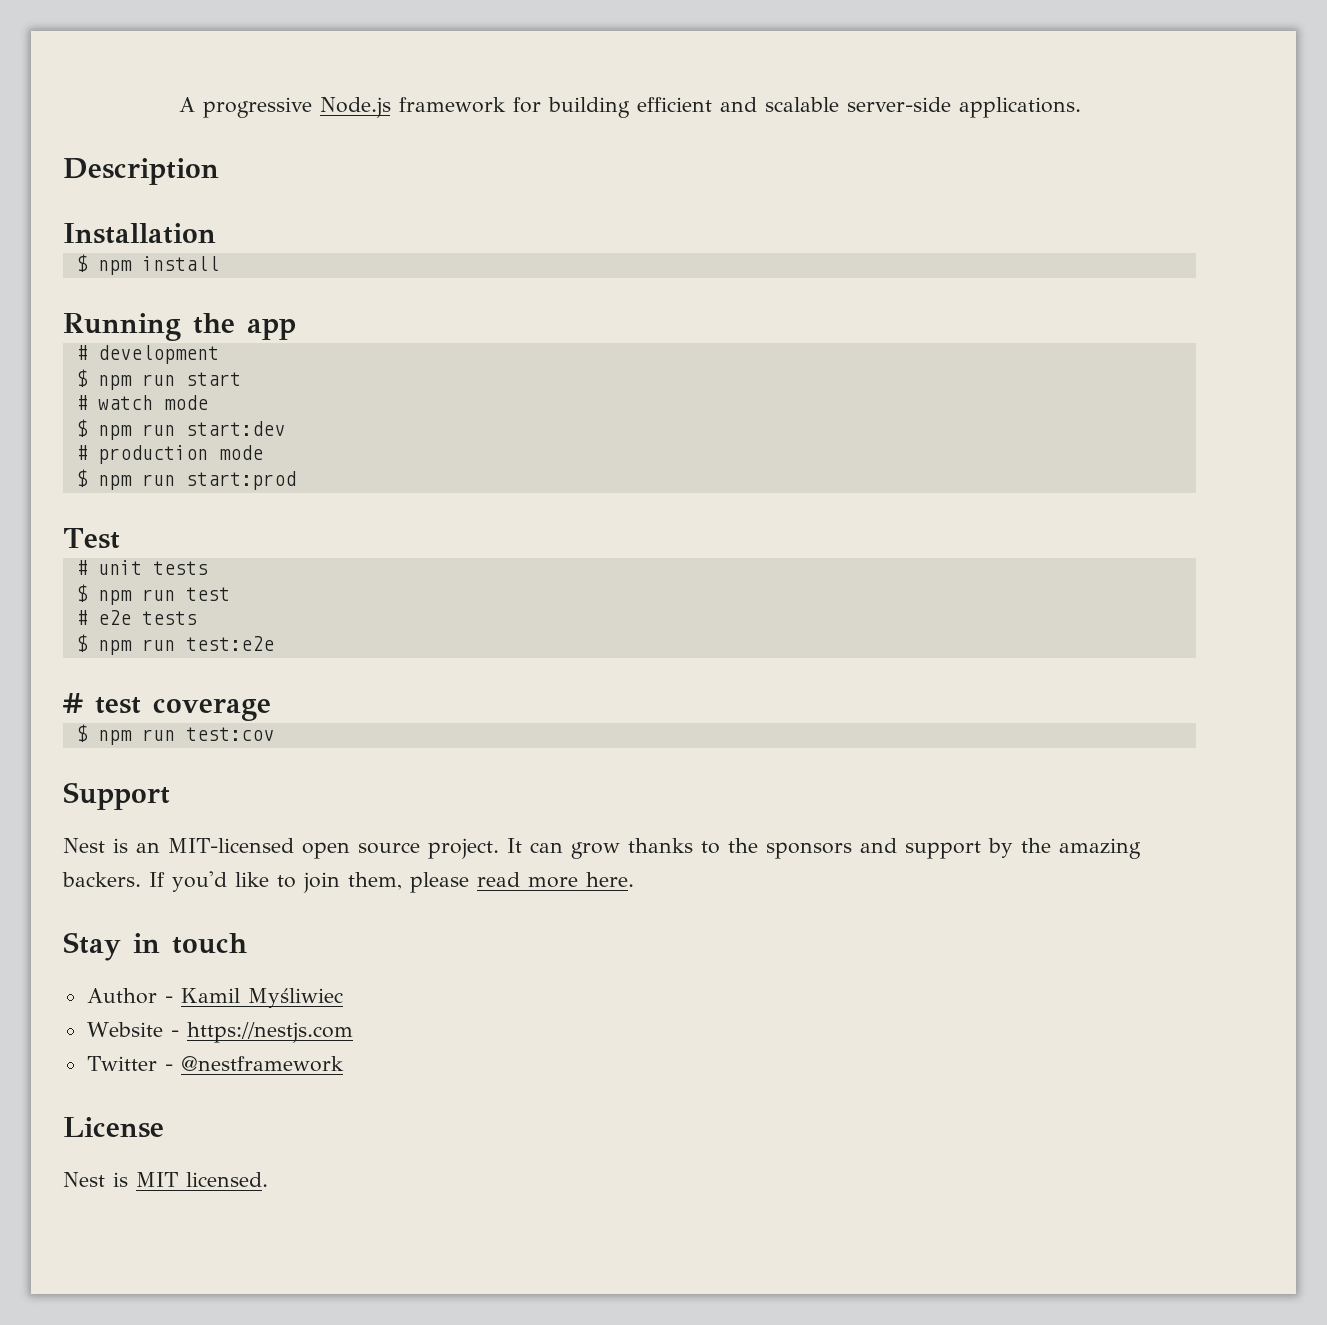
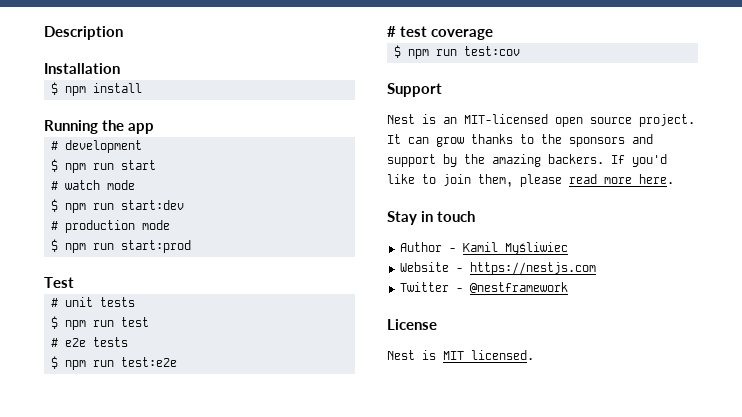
- A progressive Node.js framework for building efficient and scalable server-side applications.

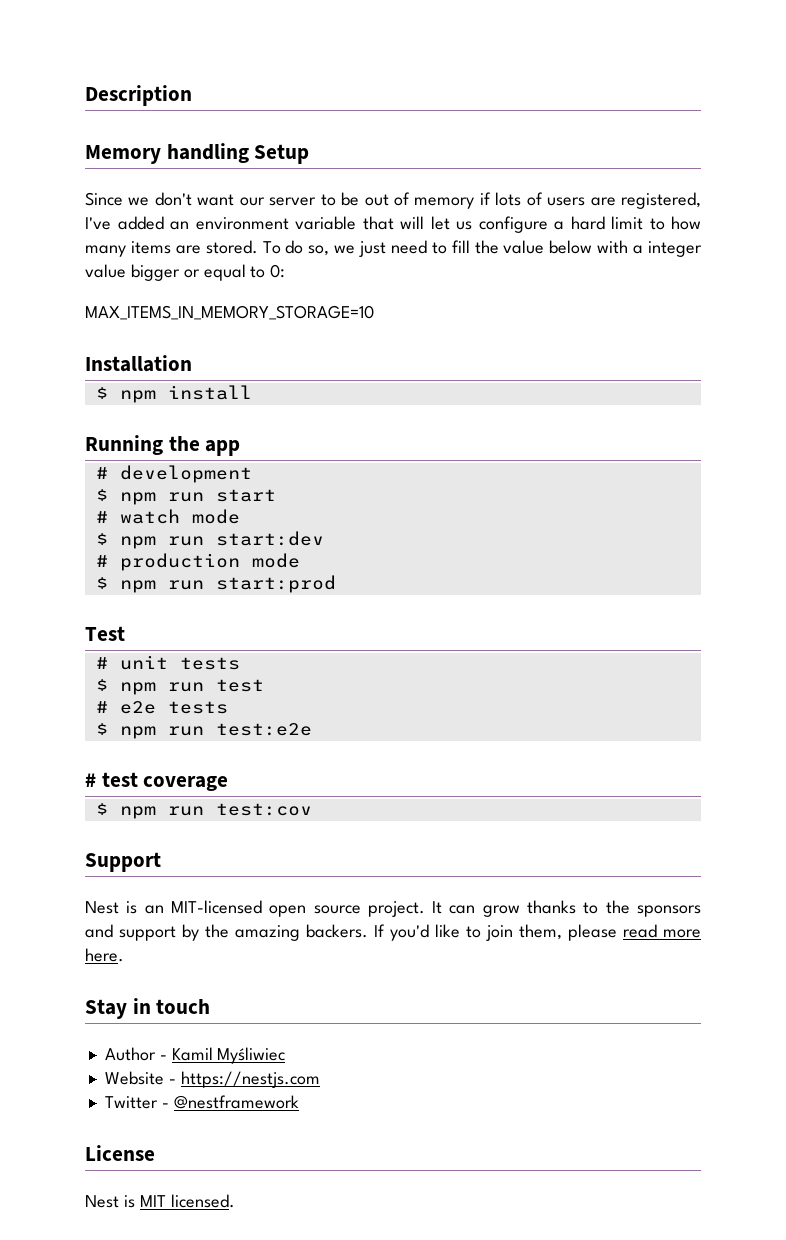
+ Memory handling Setup
+ Since we don't want our server to be out of memory if lots of users are registered, I've added an environment variable that will let us configure a hard limit to how many items are stored. To do so, we just need to fill the value below with a integer value bigger or equal to 0:
+ MAX_ITEMS_IN_MEMORY_STORAGE=10

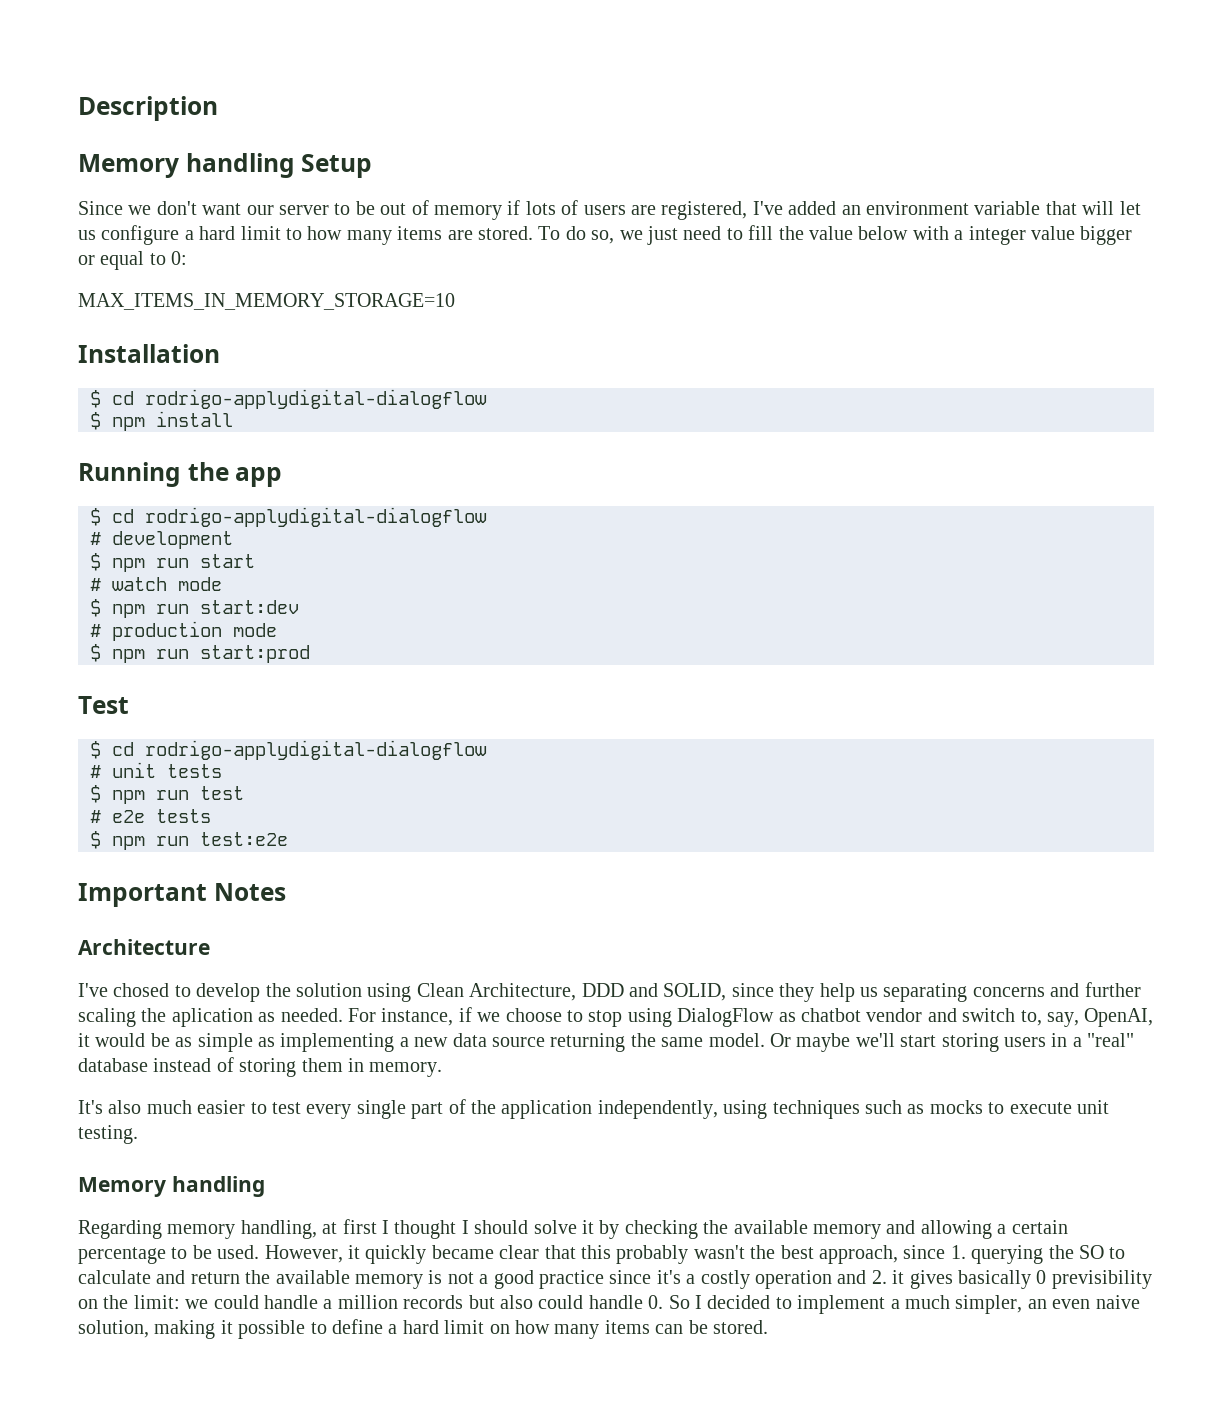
  Installation
+ $ cd rodrigo-applydigital-dialogflow
  Running the app
+ $ cd rodrigo-applydigital-dialogflow
  Test
+ $ cd rodrigo-applydigital-dialogflow
- # test coverage
- $ npm run test:cov
- Support
- Nest is an MIT-licensed open source project. It can grow thanks to the sponsors and support by the amazing backers. If you'd like to join them, please read more here.
- Stay in touch
- Author - Kamil Myśliwiec
- Website - https://nestjs.com
- Twitter - @nestframework
- License
- Nest is MIT licensed.
+ Important Notes
+ Architecture
+ I've chosed to develop the solution using Clean Architecture, DDD and SOLID, since they help us separating concerns and further scaling the aplication as needed. For instance, if we choose to stop using DialogFlow as chatbot vendor and switch to, say, OpenAI, it would be as simple as implementing a new data source returning the same model. Or maybe we'll start storing users in a "real" database instead of storing them in memory.
+ It's also much easier to test every single part of the application independently, using techniques such as mocks to execute unit testing.
+ Memory handling
+ Regarding memory handling, at first I thought I should solve it by checking the available memory and allowing a certain percentage to be used. However, it quickly became clear that this probably wasn't the best approach, since 1. querying the SO to calculate and return the available memory is not a good practice since it's a costly operation and 2. it gives basically 0 previsibility on the limit: we could handle a million records but also could handle 0. So I decided to implement a much simpler, an even naive solution, making it possible to define a hard limit on how many items can be stored.

